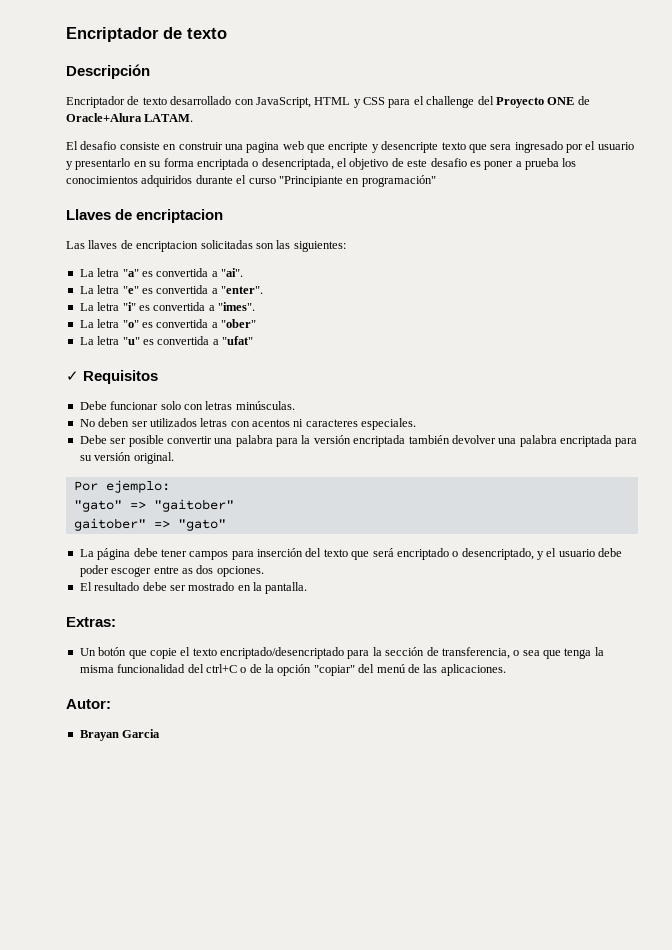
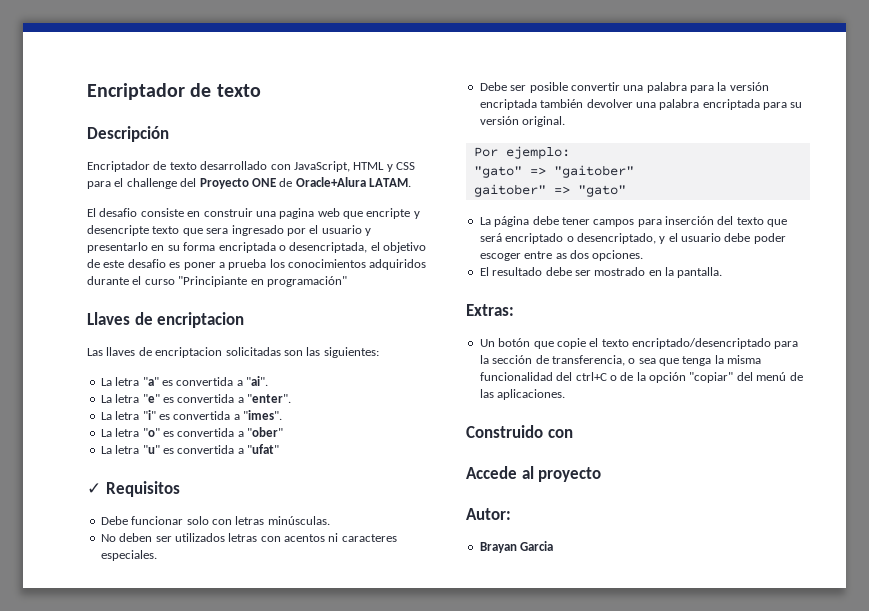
+ Construido con
+ Accede al proyecto

